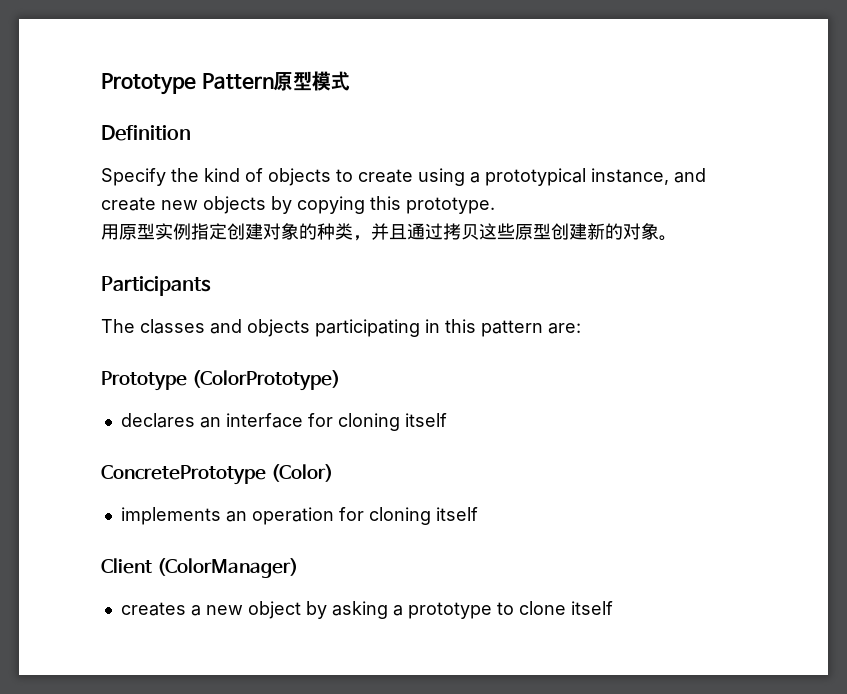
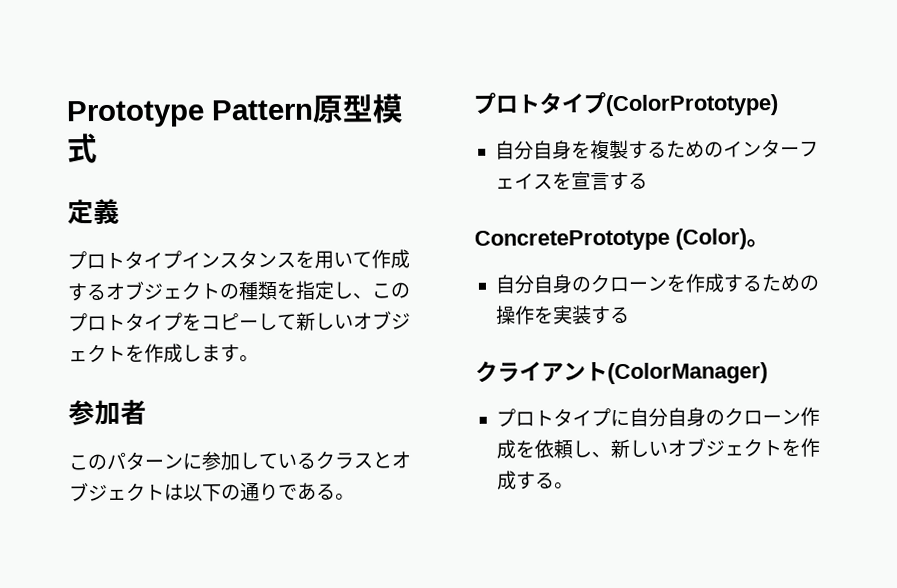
- Definition
- Specify the kind of objects to create using a prototypical instance, and create new objects by copying this prototype.
- 用原型实例指定创建对象的种类，并且通过拷贝这些原型创建新的对象。
- Participants
- The classes and objects participating in this pattern are:
- Prototype (ColorPrototype)
- declares an interface for cloning itself
- ConcretePrototype (Color)
- implements an operation for cloning itself
- Client (ColorManager)
- creates a new object by asking a prototype to clone itself
+ 定義
+ プロトタイプインスタンスを用いて作成するオブジェクトの種類を指定し、このプロトタイプをコピーして新しいオブジェクトを作成します。
+ 参加者
+ このパターンに参加しているクラスとオブジェクトは以下の通りである。
+ プロトタイプ(ColorPrototype)
+ 自分自身を複製するためのインターフェイスを宣言する
+ ConcretePrototype (Color)。
+ 自分自身のクローンを作成するための操作を実装する
+ クライアント(ColorManager)
+ プロトタイプに自分自身のクローン作成を依頼し、新しいオブジェクトを作成する。

